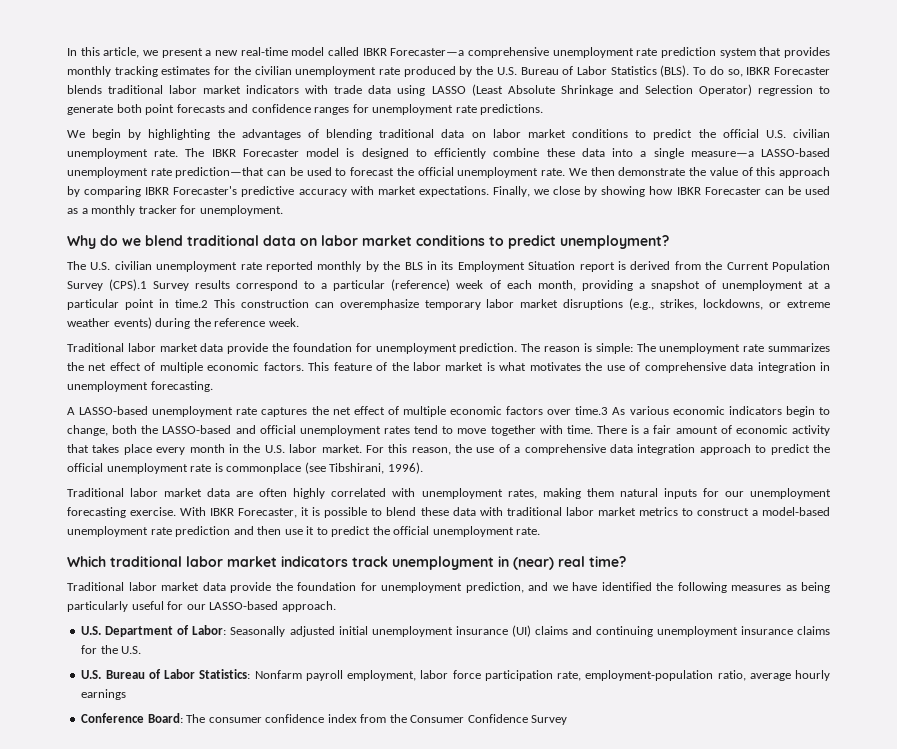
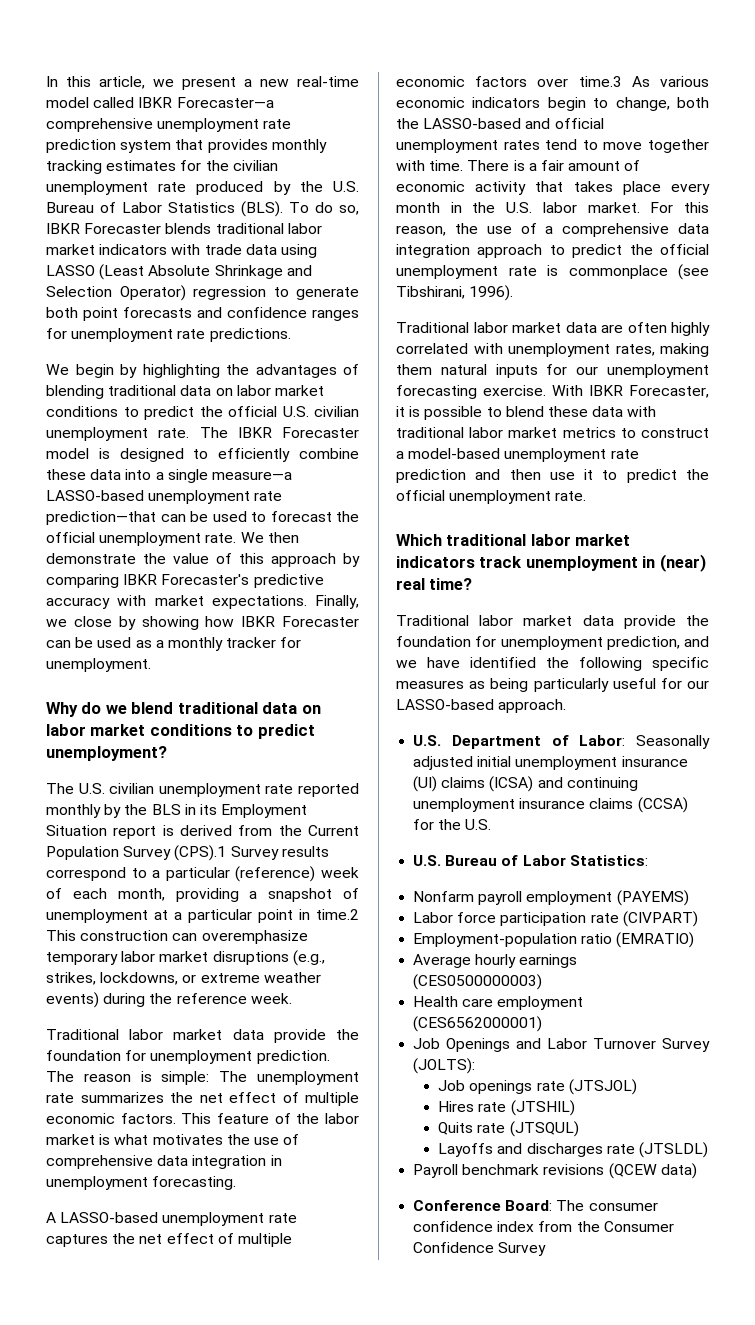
- Traditional labor market data provide the foundation for unemployment prediction, and we have identified the following measures as being particularly useful for our LASSO-based approach.
+ Traditional labor market data provide the foundation for unemployment prediction, and we have identified the following specific measures as being particularly useful for our LASSO-based approach.
- U.S. Department of Labor: Seasonally adjusted initial unemployment insurance (UI) claims and continuing unemployment insurance claims for the U.S.
+ U.S. Department of Labor: Seasonally adjusted initial unemployment insurance (UI) claims (ICSA) and continuing unemployment insurance claims (CCSA) for the U.S.
- U.S. Bureau of Labor Statistics: Nonfarm payroll employment, labor force participation rate, employment-population ratio, average hourly earnings
+ U.S. Bureau of Labor Statistics:
+ Nonfarm payroll employment (PAYEMS)
+ Labor force participation rate (CIVPART)
+ Employment-population ratio (EMRATIO)
+ Average hourly earnings (CES0500000003)
+ Health care employment (CES6562000001)
+ Job Openings and Labor Turnover Survey (JOLTS):
+ Job openings rate (JTSJOL)
+ Hires rate (JTSHIL)
+ Quits rate (JTSQUL)
+ Layoffs and discharges rate (JTSLDL)
+ Payroll benchmark revisions (QCEW data)

